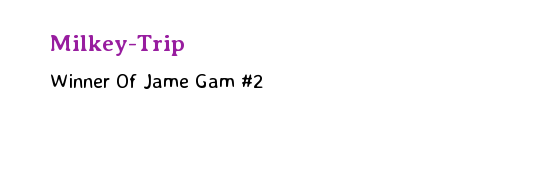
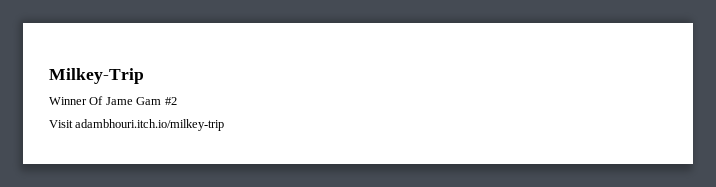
+ Visit adambhouri.itch.io/milkey-trip

